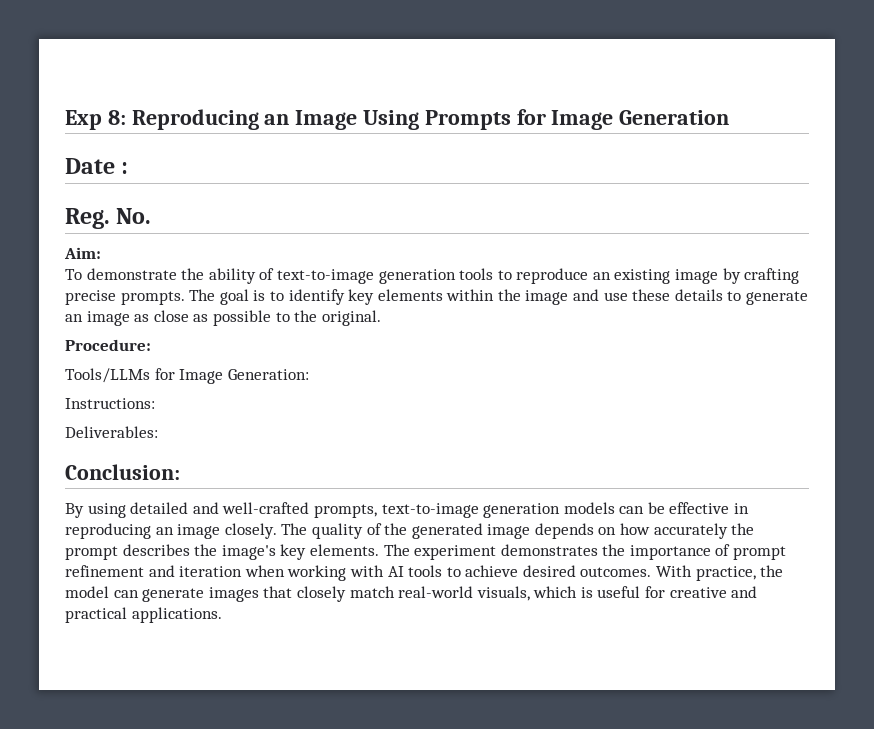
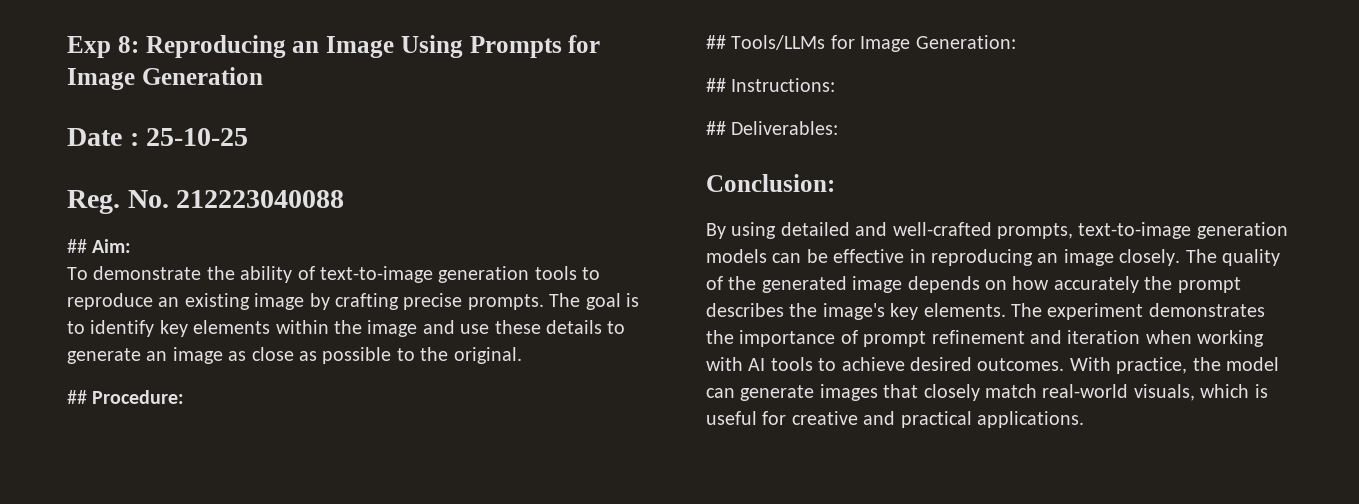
- Date :
+ Date : 25-10-25
- Reg. No.
- Aim:
+ Reg. No. 212223040088
+ ## Aim:
- Procedure:
+ ## Procedure:
- Tools/LLMs for Image Generation:
+ ## Tools/LLMs for Image Generation:
- Instructions:
+ ## Instructions:
- Deliverables:
+ ## Deliverables:

